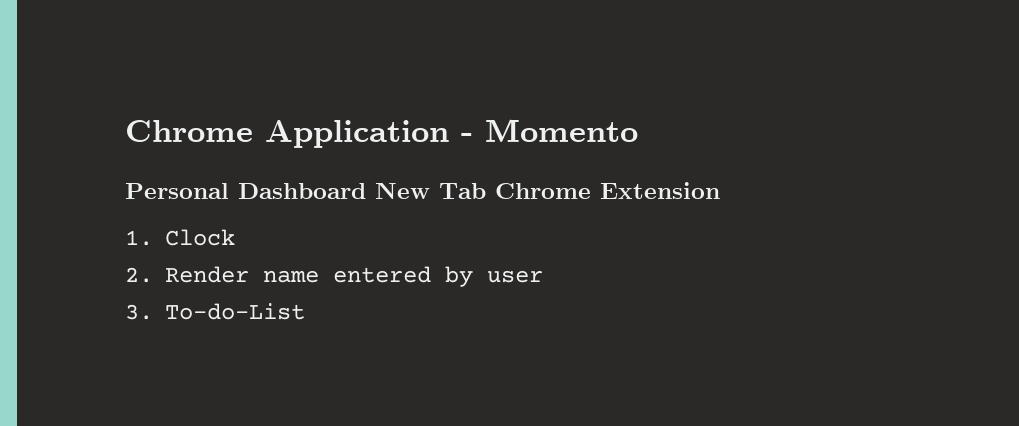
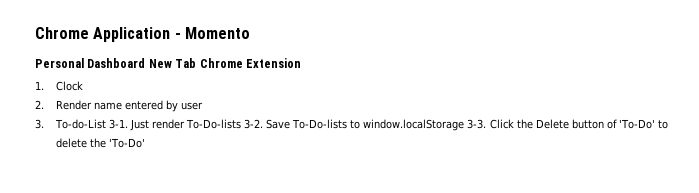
- 3. To-do-List
+ 3. To-do-List 3-1. Just render To-Do-lists 3-2. Save To-Do-lists to window.localStorage 3-3. Click the Delete button of 'To-Do' to delete the 'To-Do'

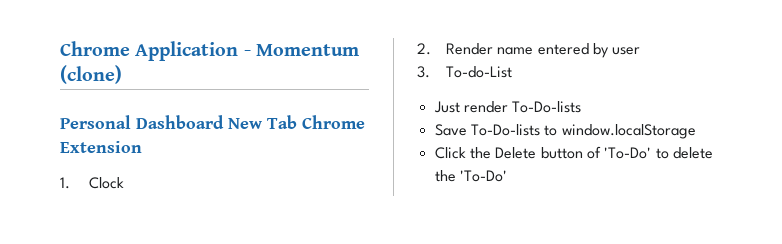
- Chrome Application - Momento
+ Chrome Application - Momentum (clone)
- 3. To-do-List 3-1. Just render To-Do-lists 3-2. Save To-Do-lists to window.localStorage 3-3. Click the Delete button of 'To-Do' to delete the 'To-Do'
+ 3. To-do-List
+ Just render To-Do-lists
+ Save To-Do-lists to window.localStorage
+ Click the Delete button of 'To-Do' to delete the 'To-Do'

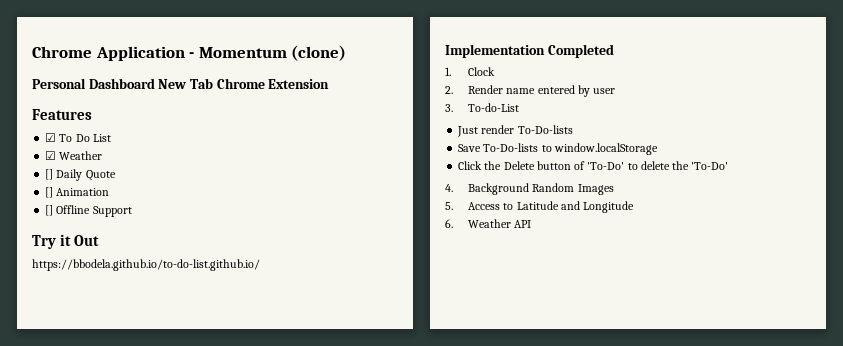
+ Features
+ ☑ To Do List
+ ☑ Weather
+ [] Daily Quote
+ [] Animation
+ [] Offline Support
+ Try it Out
+ https://bbodela.github.io/to-do-list.github.io/
+ Implementation Completed
+ 4. Background Random Images
+ 5. Access to Latitude and Longitude
+ 6. Weather API

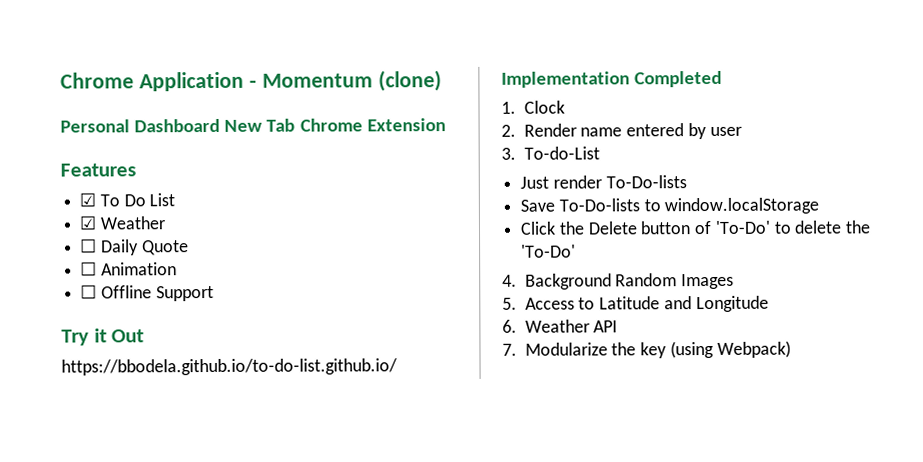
- [] Daily Quote
+ ☐ Daily Quote
- [] Animation
+ ☐ Animation
- [] Offline Support
+ ☐ Offline Support
+ 7. Modularize the key (using Webpack)

